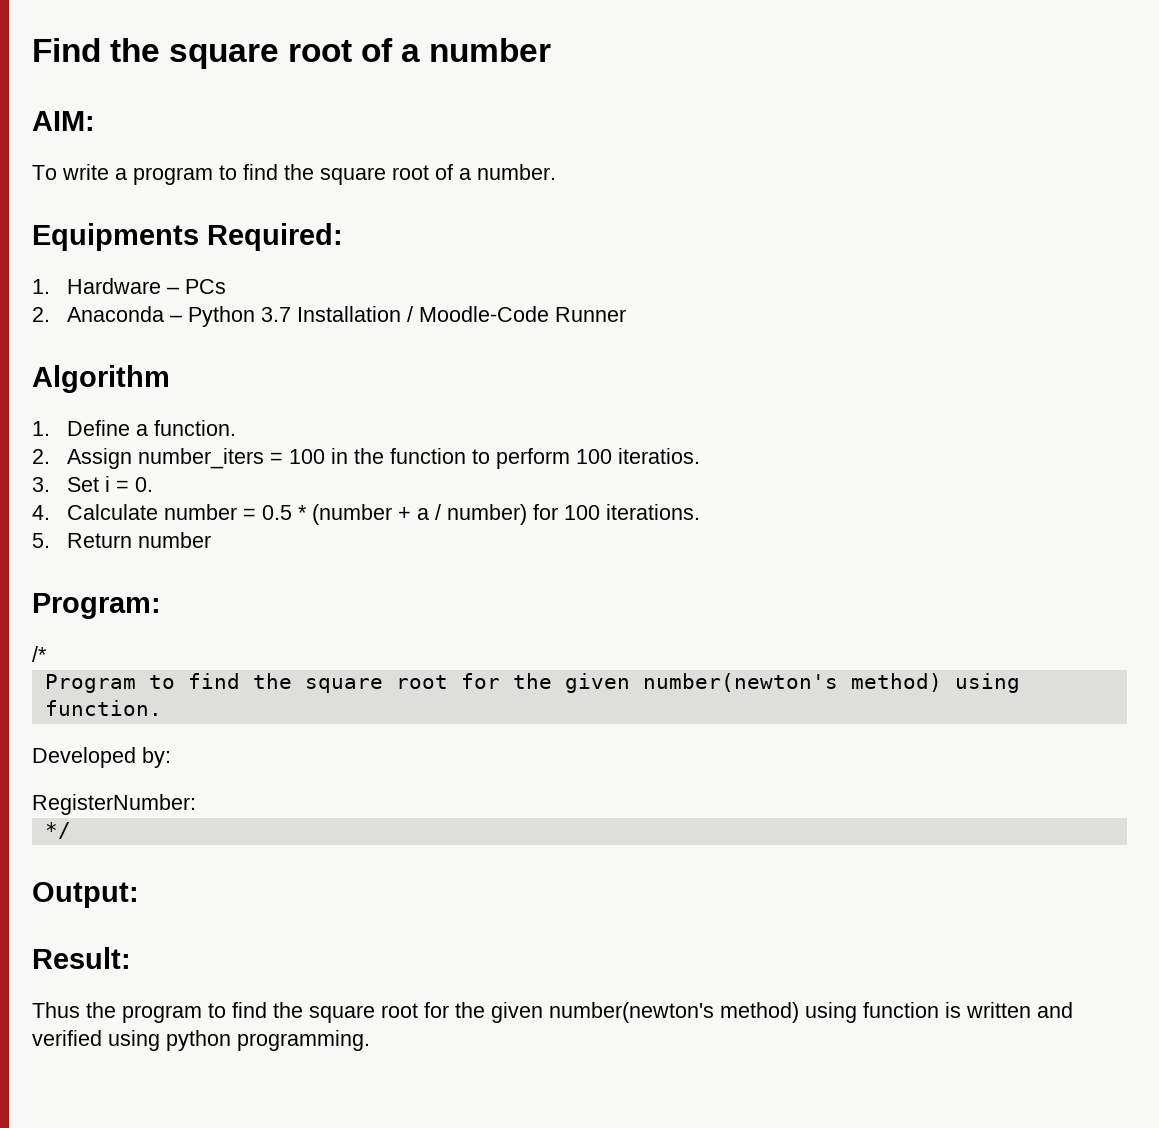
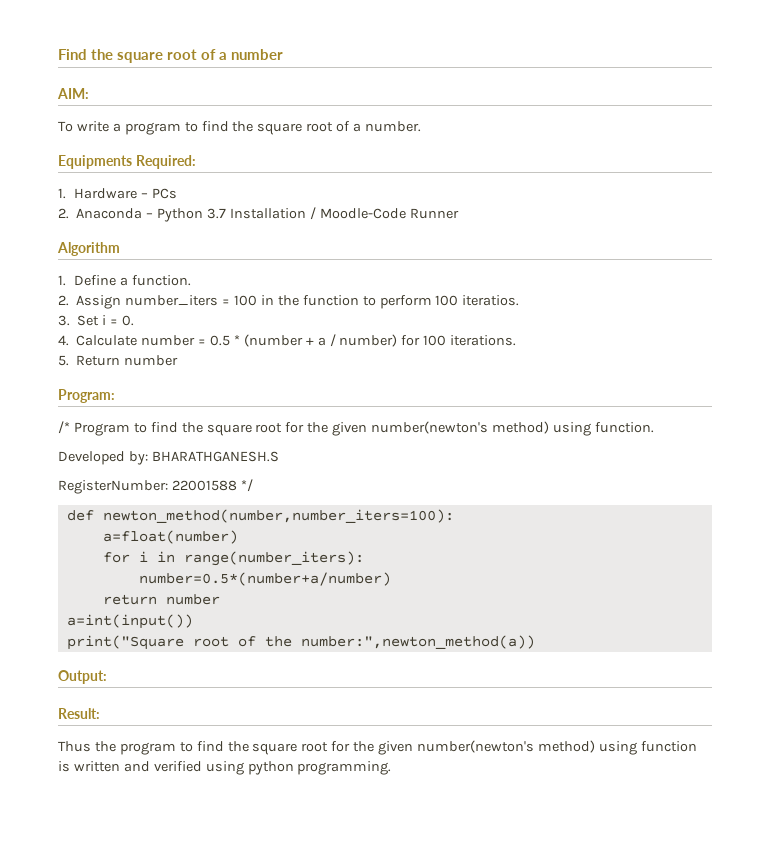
- /*
- Program to find the square root for the given number(newton's method) using function.
+ /* Program to find the square root for the given number(newton's method) using function.
- Developed by:
+ Developed by: BHARATHGANESH.S
- RegisterNumber:
- */
+ RegisterNumber: 22001588 */
+ def newton_method(number,number_iters=100):
+ a=float(number)
+ for i in range(number_iters):
+ number=0.5*(number+a/number)
+ return number
+ a=int(input())
+ print("Square root of the number:",newton_method(a))

